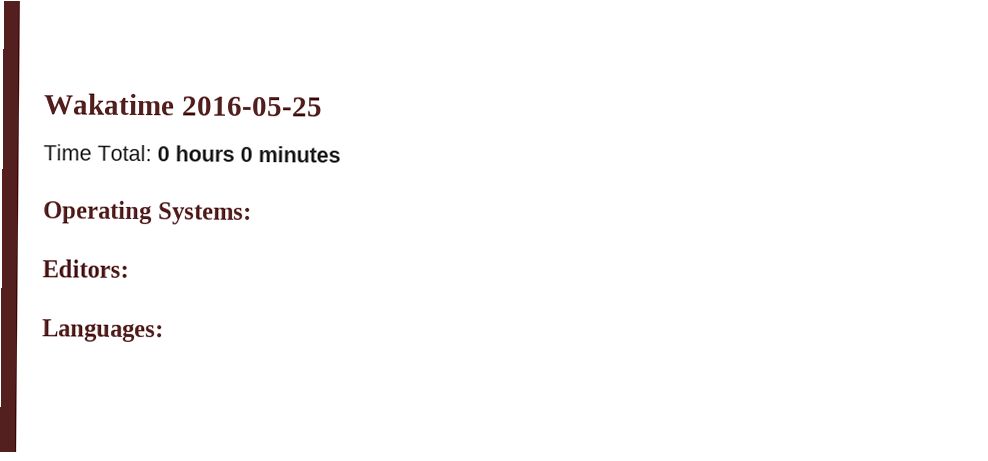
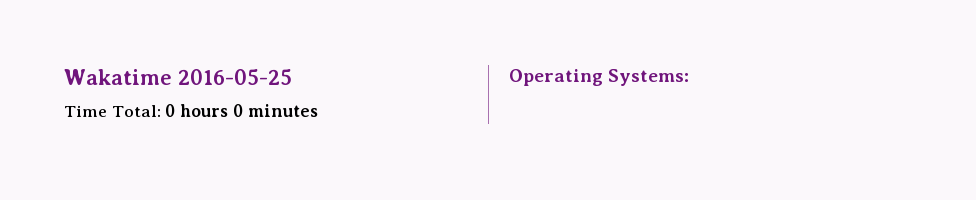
- Editors:
- Languages:

